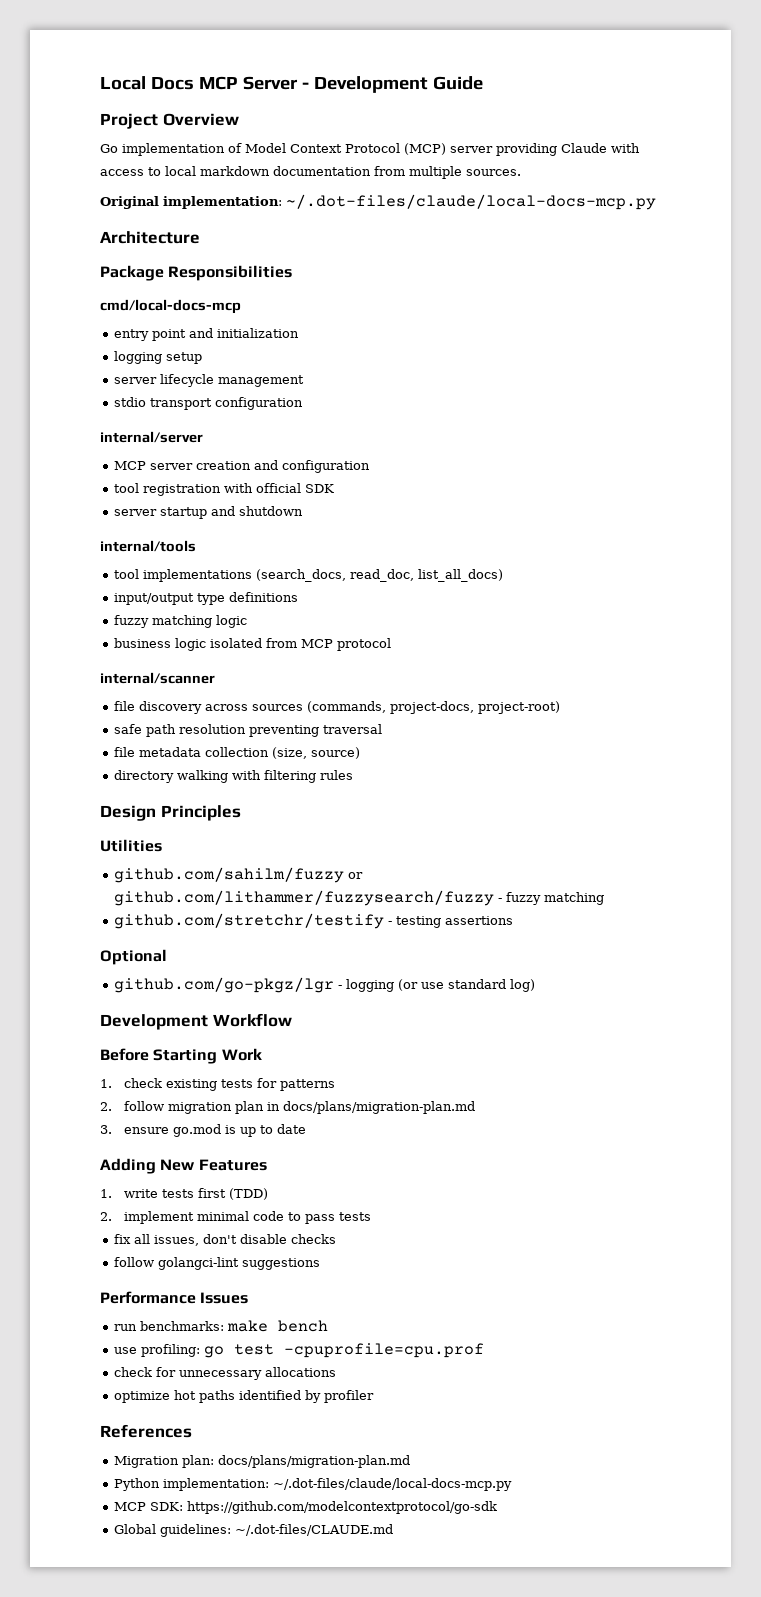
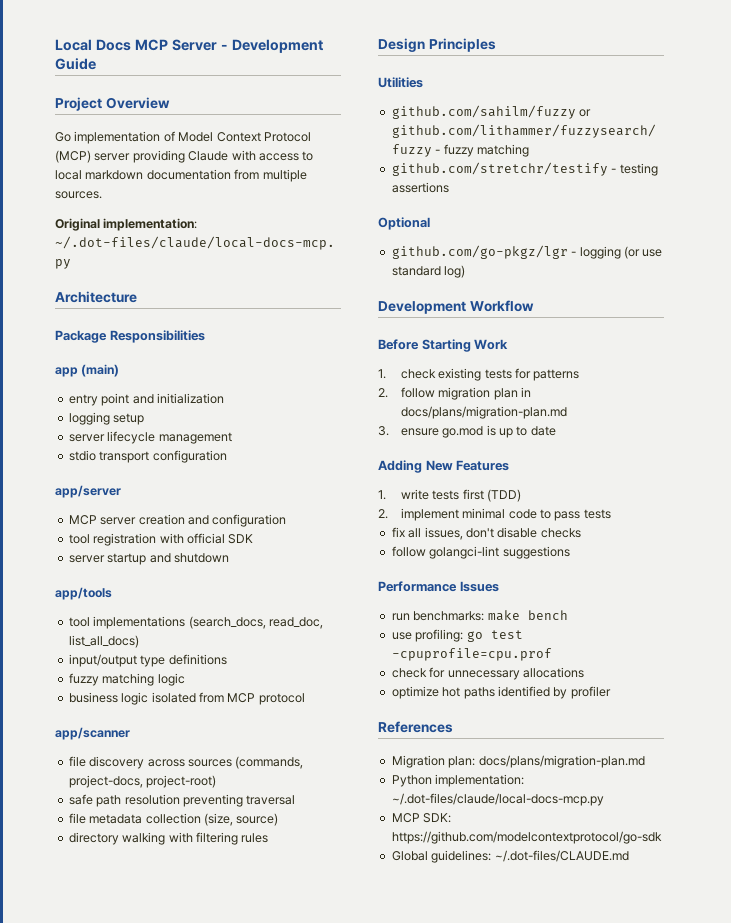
- cmd/local-docs-mcp
+ app (main)
- internal/server
+ app/server
- internal/tools
+ app/tools
- internal/scanner
+ app/scanner

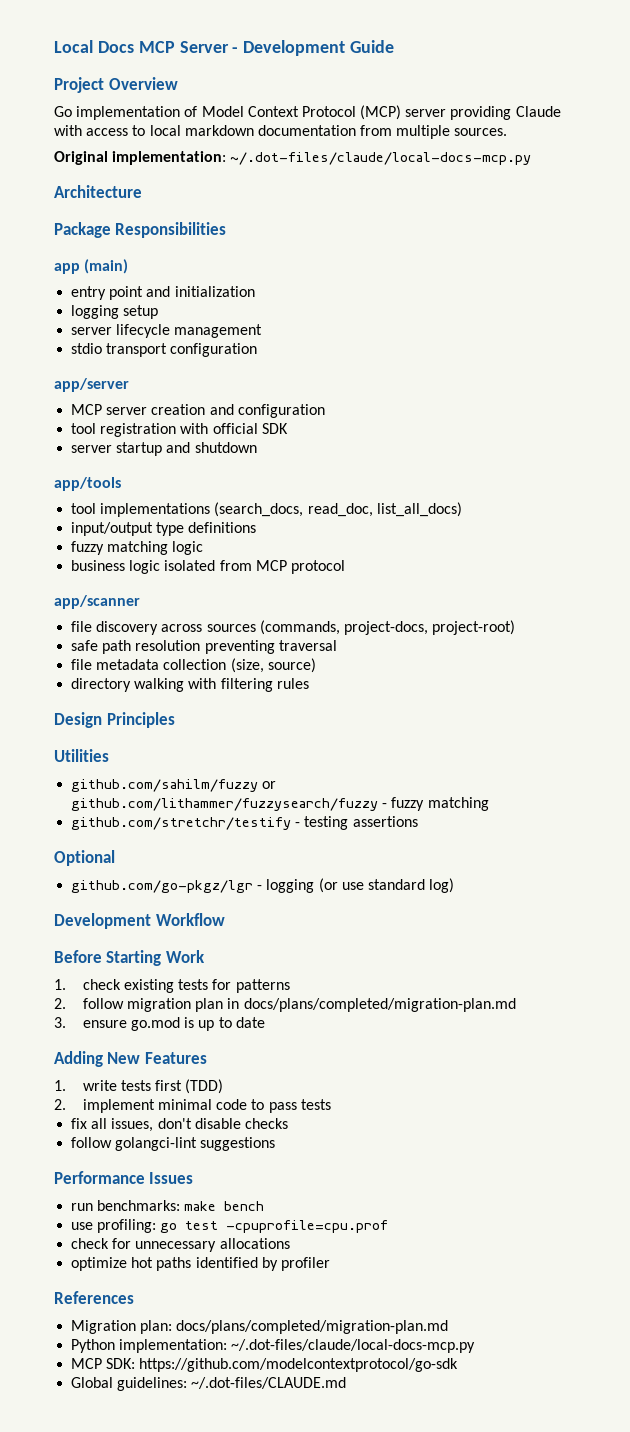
- 2. follow migration plan in docs/plans/migration-plan.md
+ 2. follow migration plan in docs/plans/completed/migration-plan.md
- Migration plan: docs/plans/migration-plan.md
+ Migration plan: docs/plans/completed/migration-plan.md

